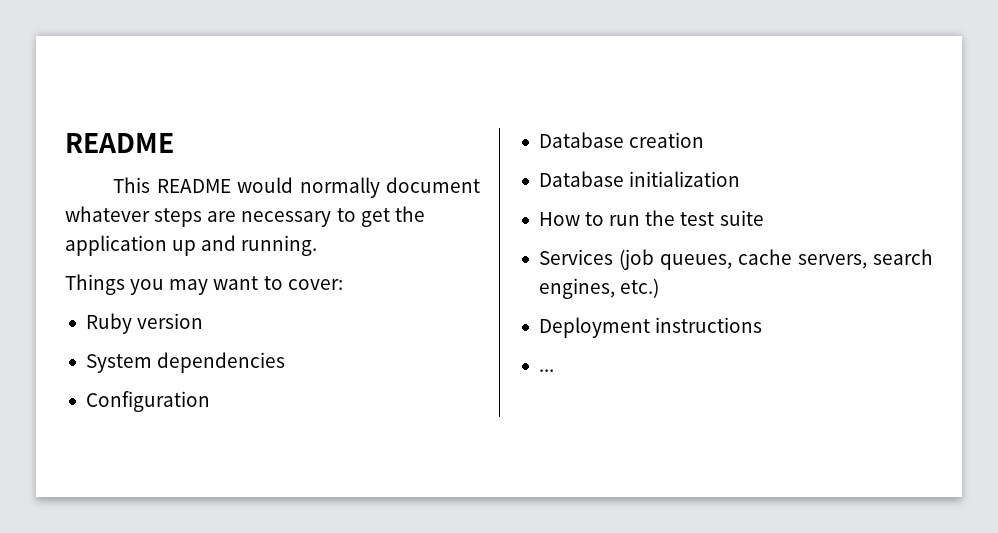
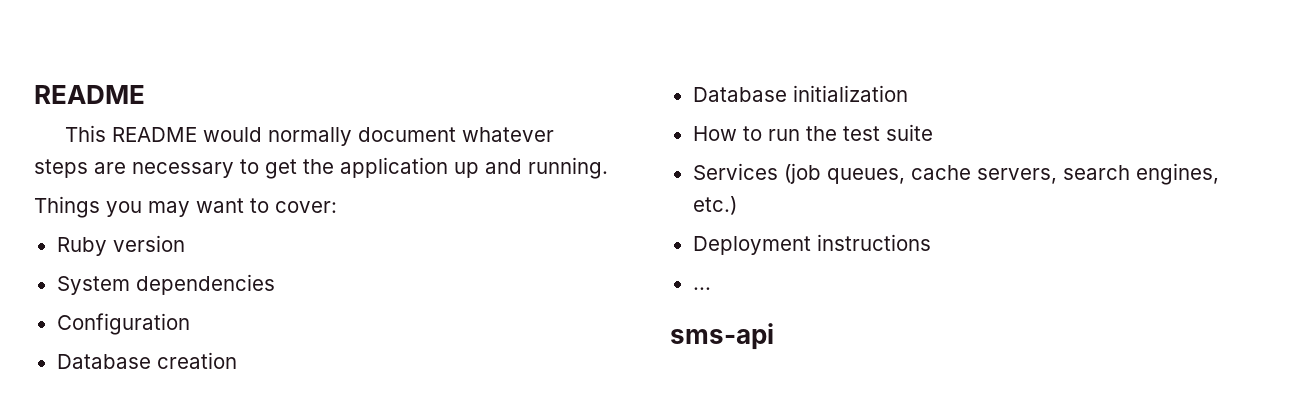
+ sms-api

